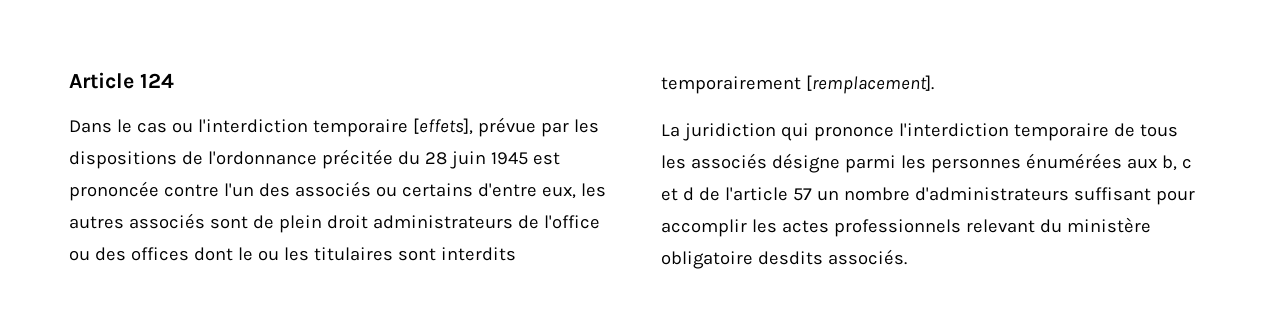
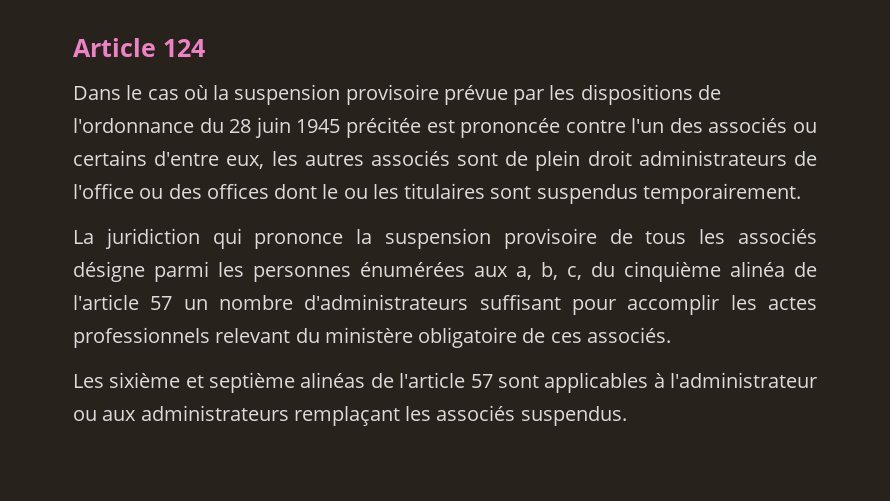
- Dans le cas ou l'interdiction temporaire [effets], prévue par les dispositions de l'ordonnance précitée du 28 juin 1945 est prononcée contre l'un des associés ou certains d'entre eux, les autres associés sont de plein droit administrateurs de l'office ou des offices dont le ou les titulaires sont interdits temporairement [remplacement].
+ Dans le cas où la suspension provisoire prévue par les dispositions de l'ordonnance du 28 juin 1945 précitée est prononcée contre l'un des associés ou certains d'entre eux, les autres associés sont de plein droit administrateurs de l'office ou des offices dont le ou les titulaires sont suspendus temporairement.
- La juridiction qui prononce l'interdiction temporaire de tous les associés désigne parmi les personnes énumérées aux b, c et d de l'article 57 un nombre d'administrateurs suffisant pour accomplir les actes professionnels relevant du ministère obligatoire desdits associés.
+ La juridiction qui prononce la suspension provisoire de tous les associés désigne parmi les personnes énumérées aux a, b, c, du cinquième alinéa de l'article 57 un nombre d'administrateurs suffisant pour accomplir les actes professionnels relevant du ministère obligatoire de ces associés.
+ Les sixième et septième alinéas de l'article 57 sont applicables à l'administrateur ou aux administrateurs remplaçant les associés suspendus.

